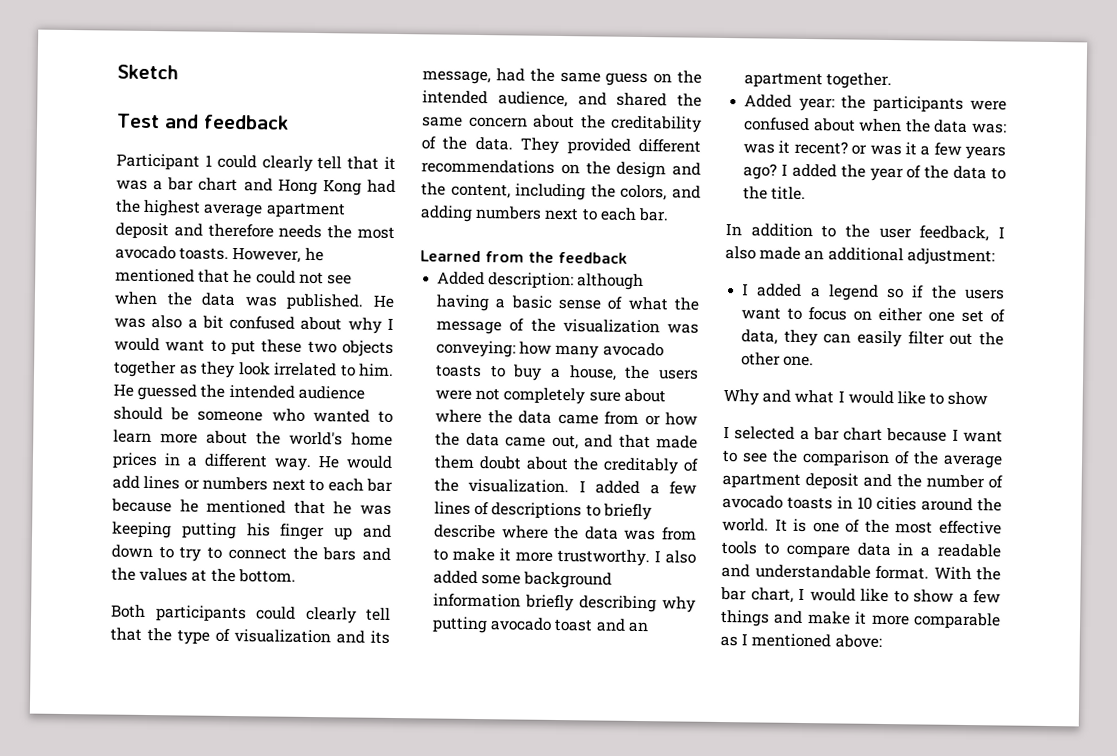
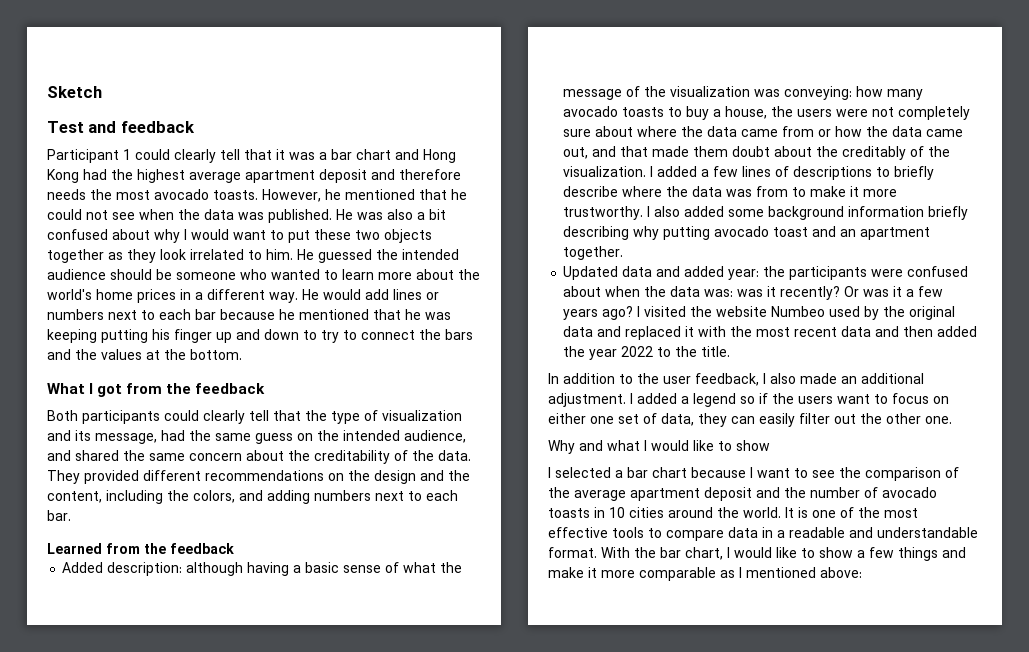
+ What I got from the feedback
- Added year: the participants were confused about when the data was: was it recent? or was it a few years ago?
+ Updated data and added year: the participants were confused about when the data was: was it recently? Or was it a few years ago?
- I added the year of the data to the title.
+ I visited the website Numbeo used by the original data and replaced it with the most recent data and then added the year 2022 to the title.
- In addition to the user feedback, I also made an additional adjustment:
- I added a legend so if the users want to focus on either one set of data, they can easily filter out the other one.
+ In addition to the user feedback, I also made an additional adjustment. I added a legend so if the users want to focus on either one set of data, they can easily filter out the other one.

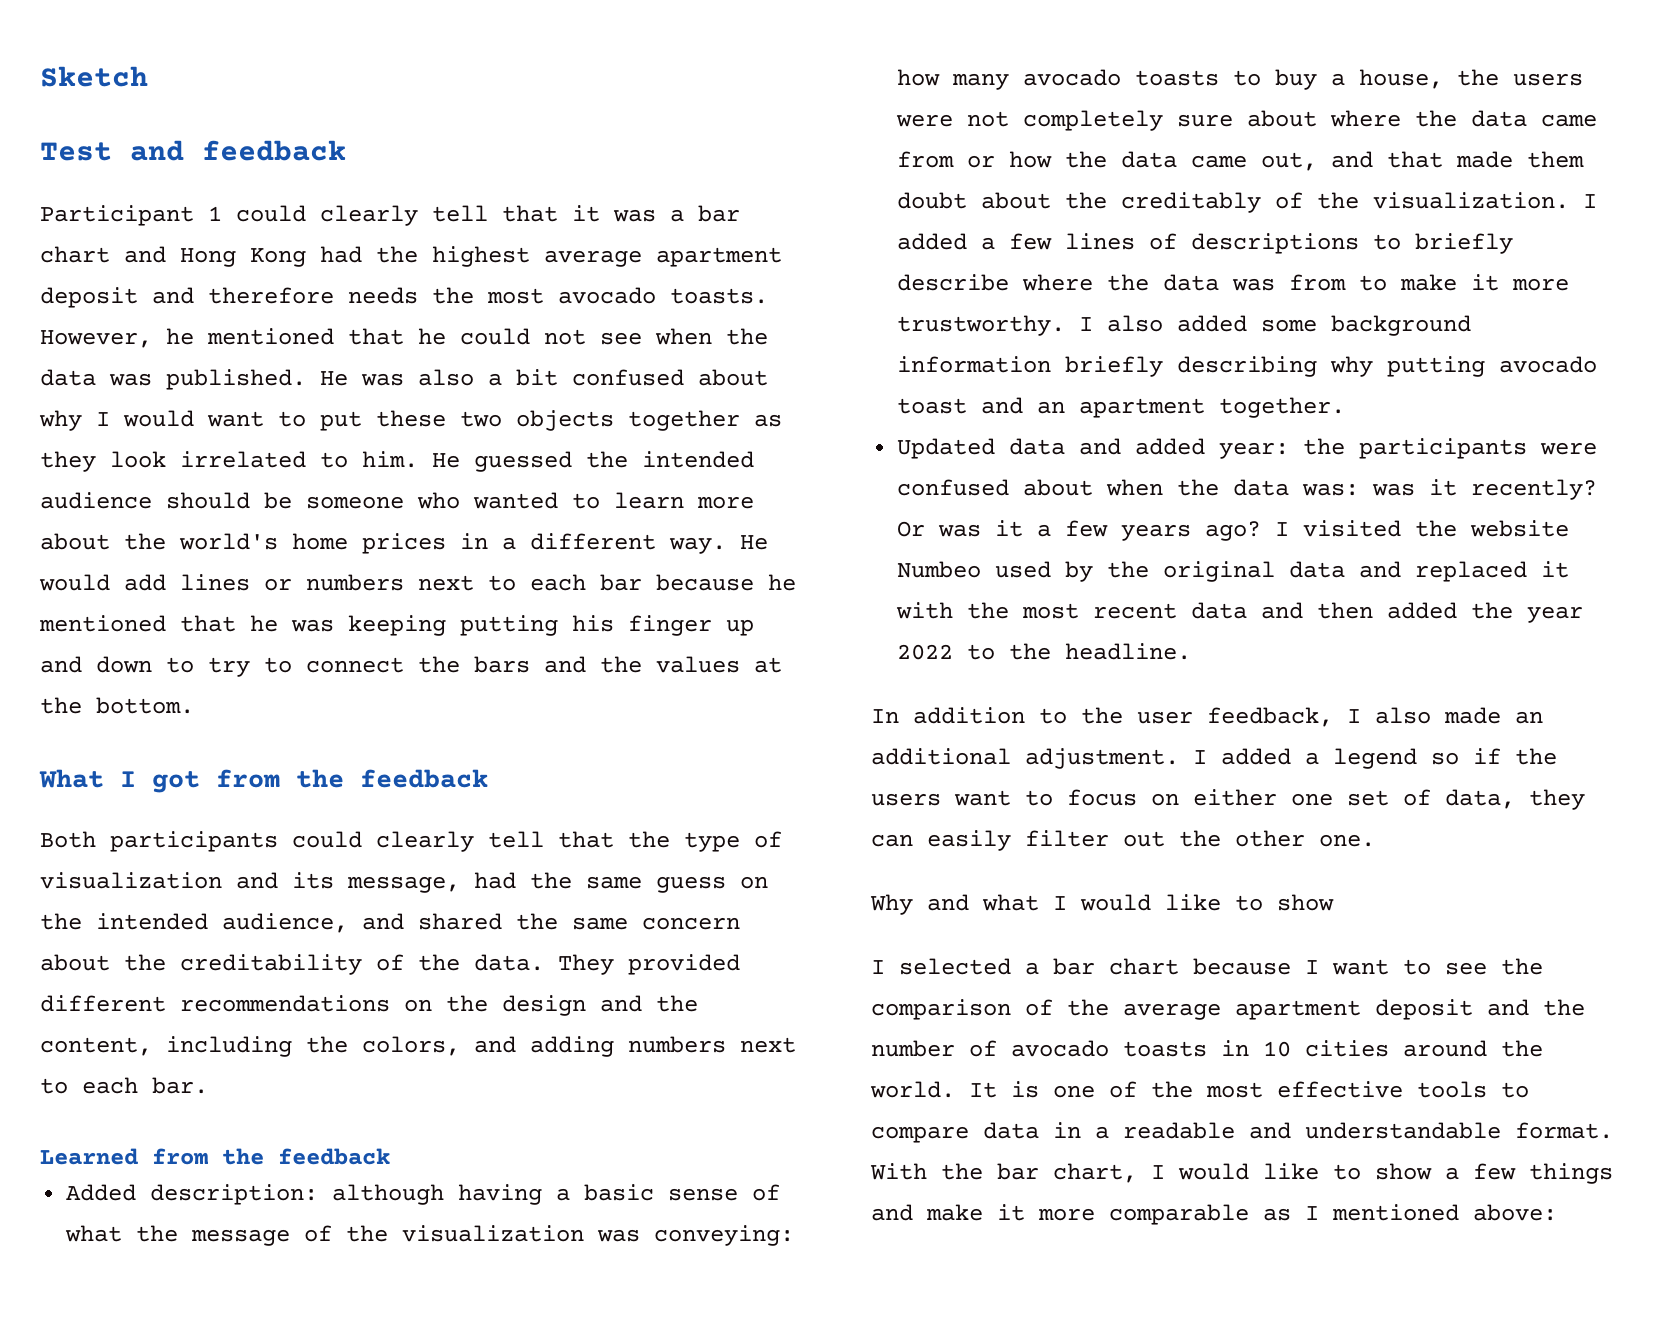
- I visited the website Numbeo used by the original data and replaced it with the most recent data and then added the year 2022 to the title.
+ I visited the website Numbeo used by the original data and replaced it with the most recent data and then added the year 2022 to the headline.

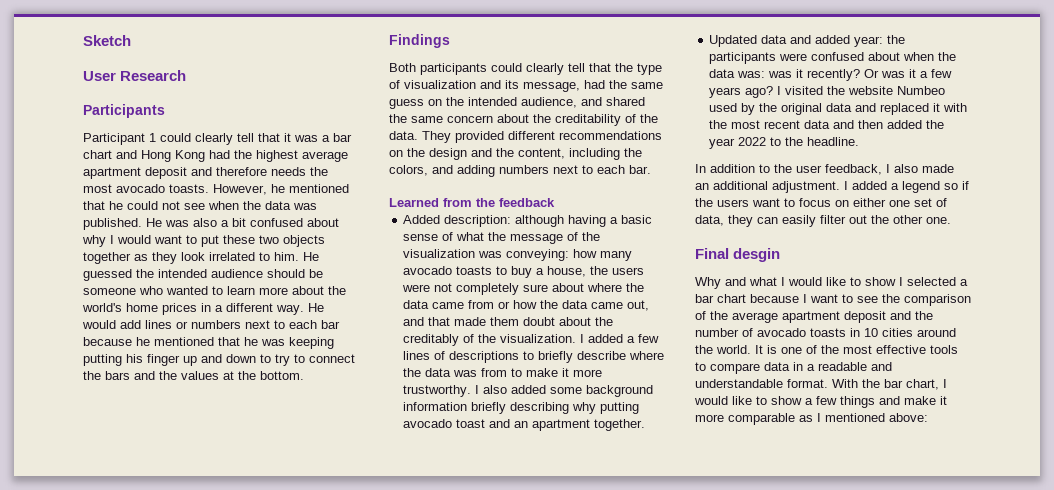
- Test and feedback
+ User Research
+ Participants
- What I got from the feedback
+ Findings
+ Final desgin
- Why and what I would like to show
- I selected a bar chart because I want to see the comparison of the average apartment deposit and the number of avocado toasts in 10 cities around the world.
+ Why and what I would like to show I selected a bar chart because I want to see the comparison of the average apartment deposit and the number of avocado toasts in 10 cities around the world.

